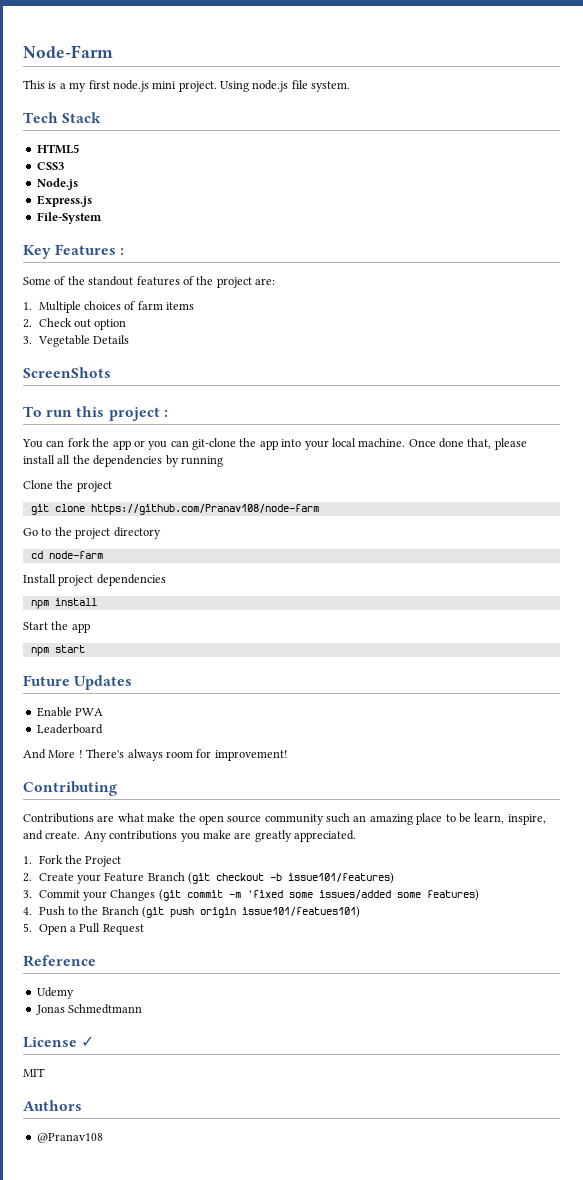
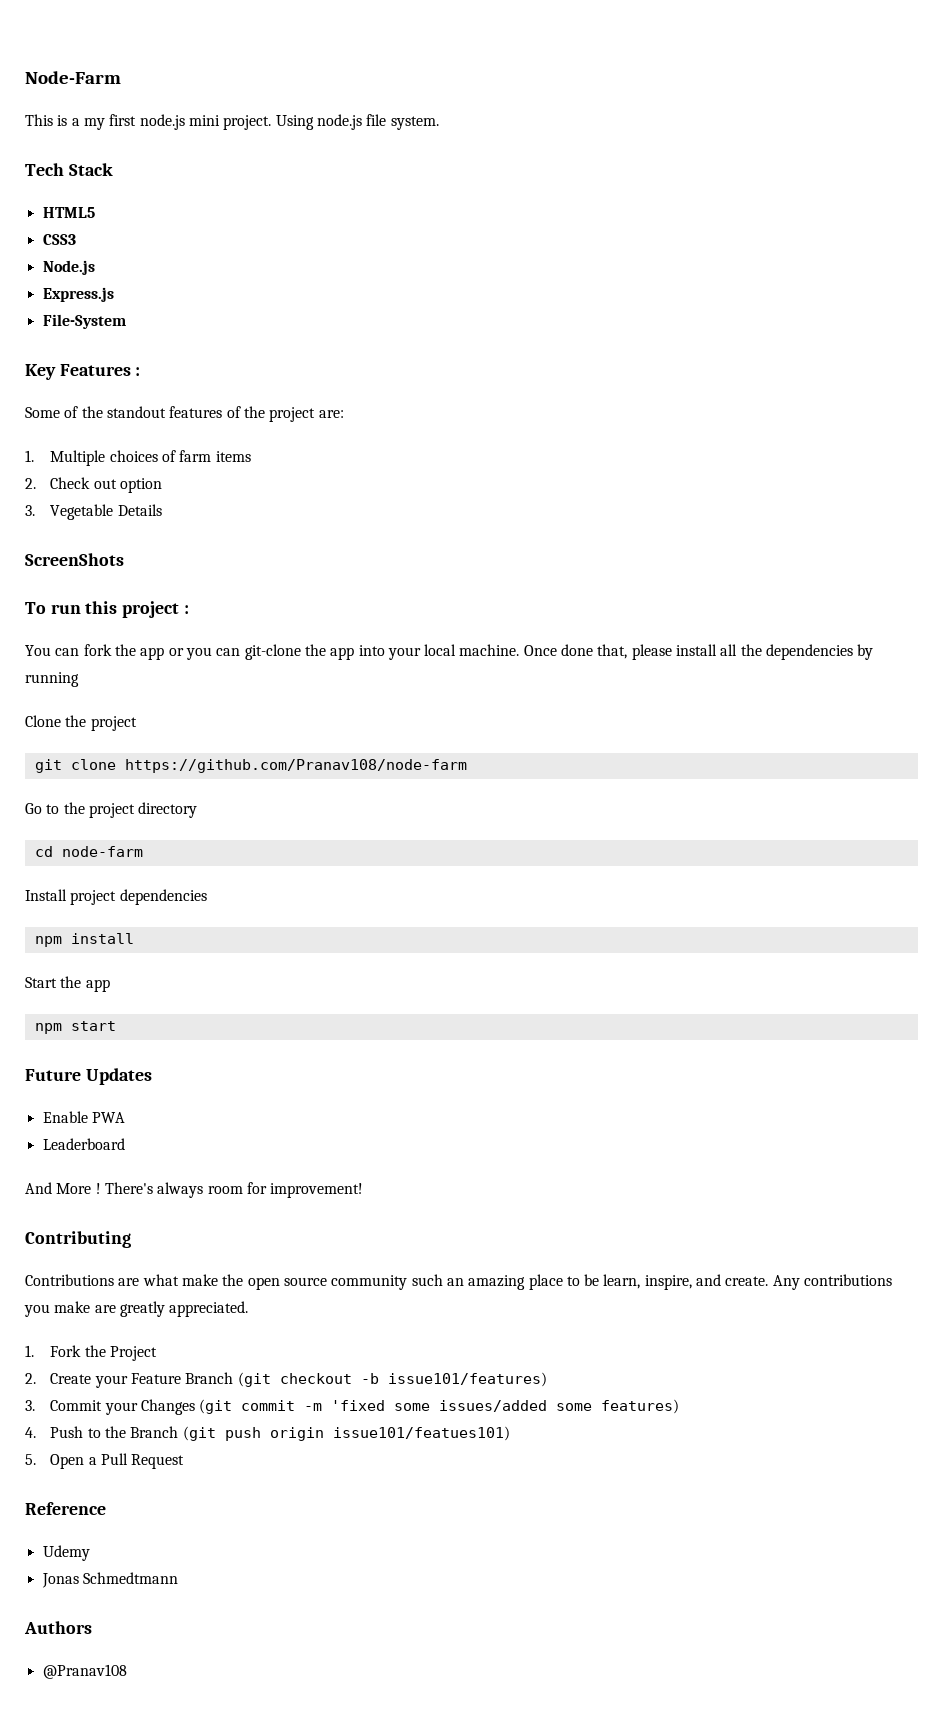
- License ✓
- MIT

